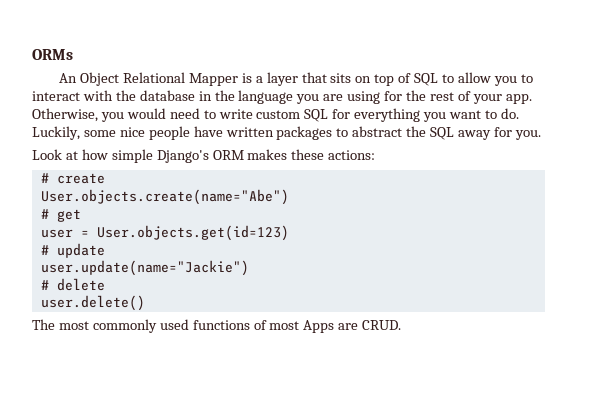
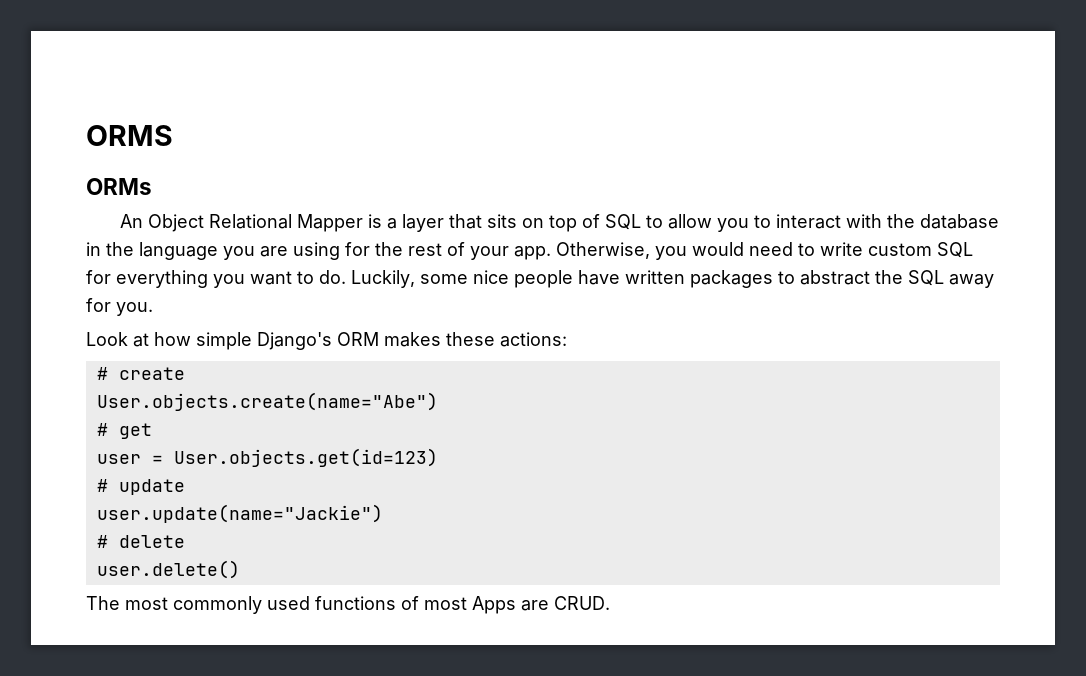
+ ORMS

